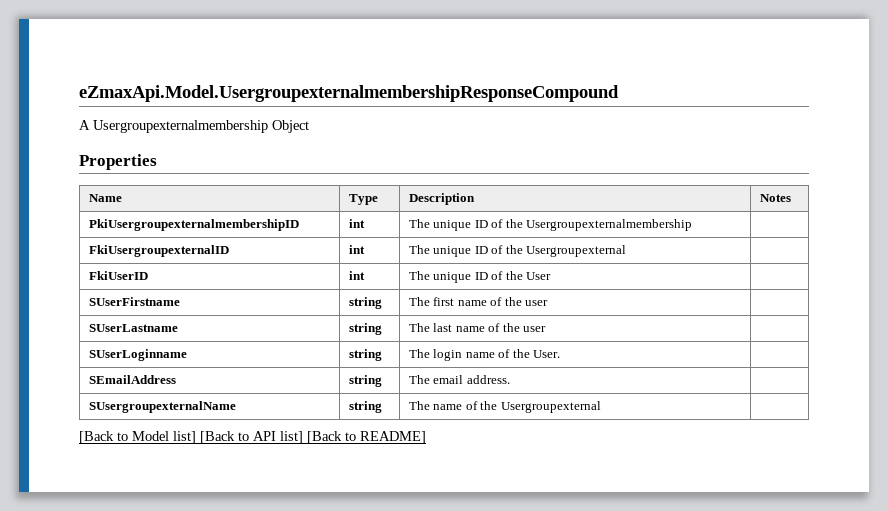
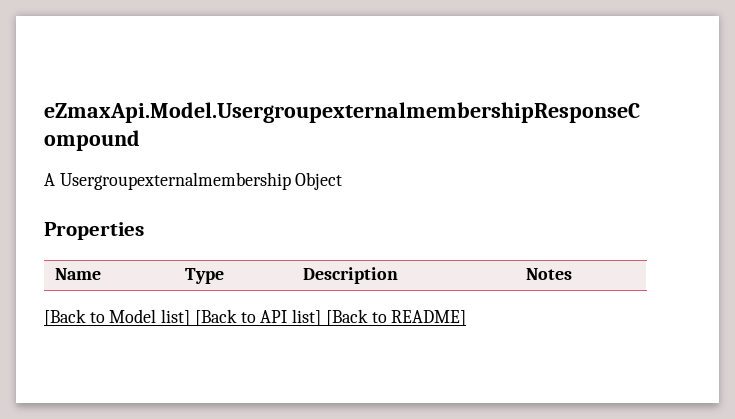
- PkiUsergroupexternalmembershipID | int | The unique ID of the Usergroupexternalmembership |
- FkiUsergroupexternalID | int | The unique ID of the Usergroupexternal |
- FkiUserID | int | The unique ID of the User |
- SUserFirstname | string | The first name of the user |
- SUserLastname | string | The last name of the user |
- SUserLoginname | string | The login name of the User. |
- SEmailAddress | string | The email address. |
- SUsergroupexternalName | string | The name of the Usergroupexternal |

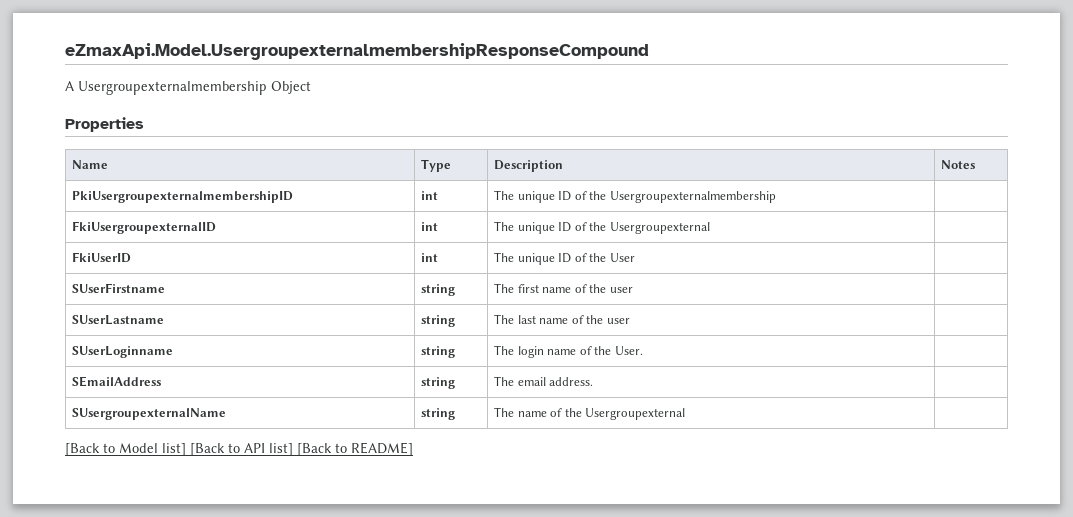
+ PkiUsergroupexternalmembershipID | int | The unique ID of the Usergroupexternalmembership |
+ FkiUsergroupexternalID | int | The unique ID of the Usergroupexternal |
+ FkiUserID | int | The unique ID of the User |
+ SUserFirstname | string | The first name of the user |
+ SUserLastname | string | The last name of the user |
+ SUserLoginname | string | The login name of the User. |
+ SEmailAddress | string | The email address. |
+ SUsergroupexternalName | string | The name of the Usergroupexternal |

